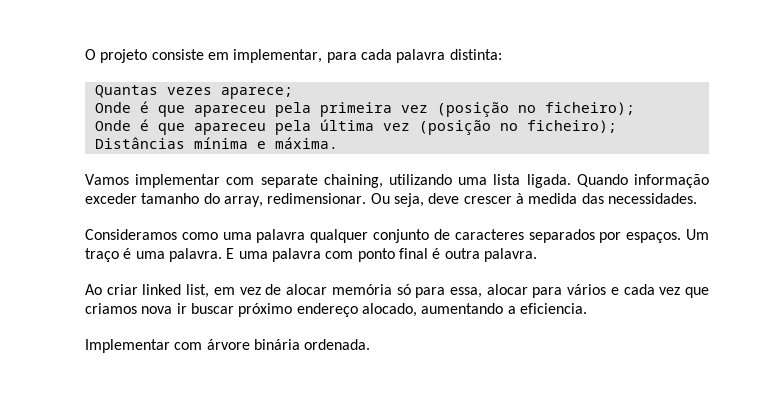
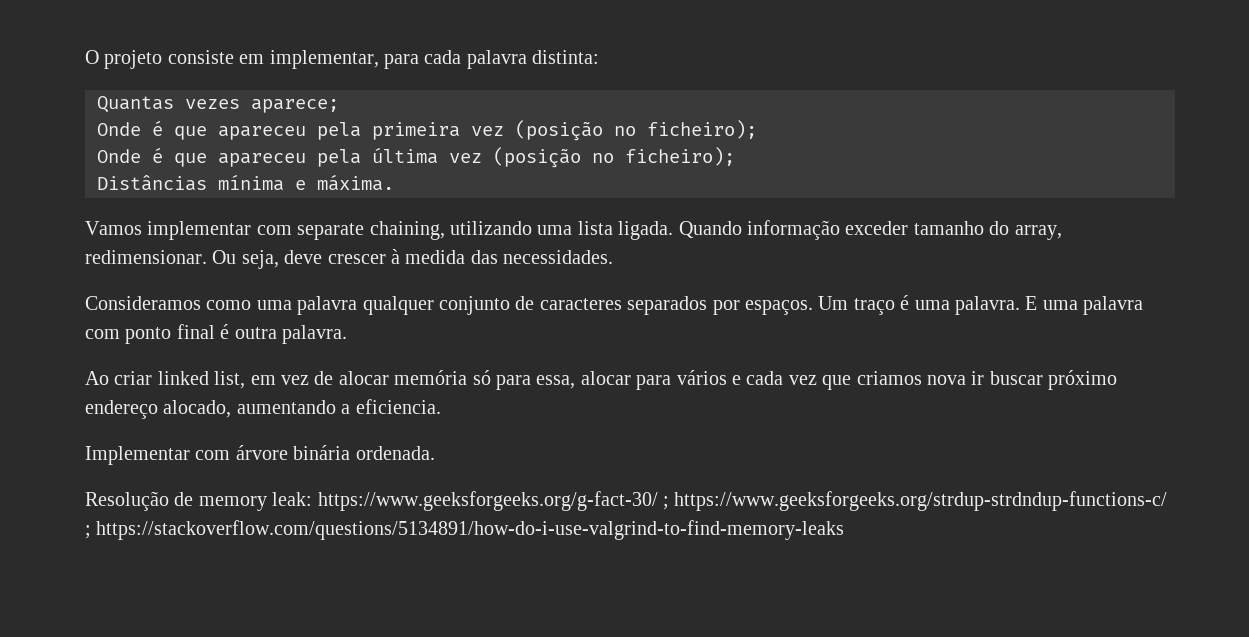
+ Resolução de memory leak: https://www.geeksforgeeks.org/g-fact-30/ ; https://www.geeksforgeeks.org/strdup-strdndup-functions-c/ ; https://stackoverflow.com/questions/5134891/how-do-i-use-valgrind-to-find-memory-leaks

